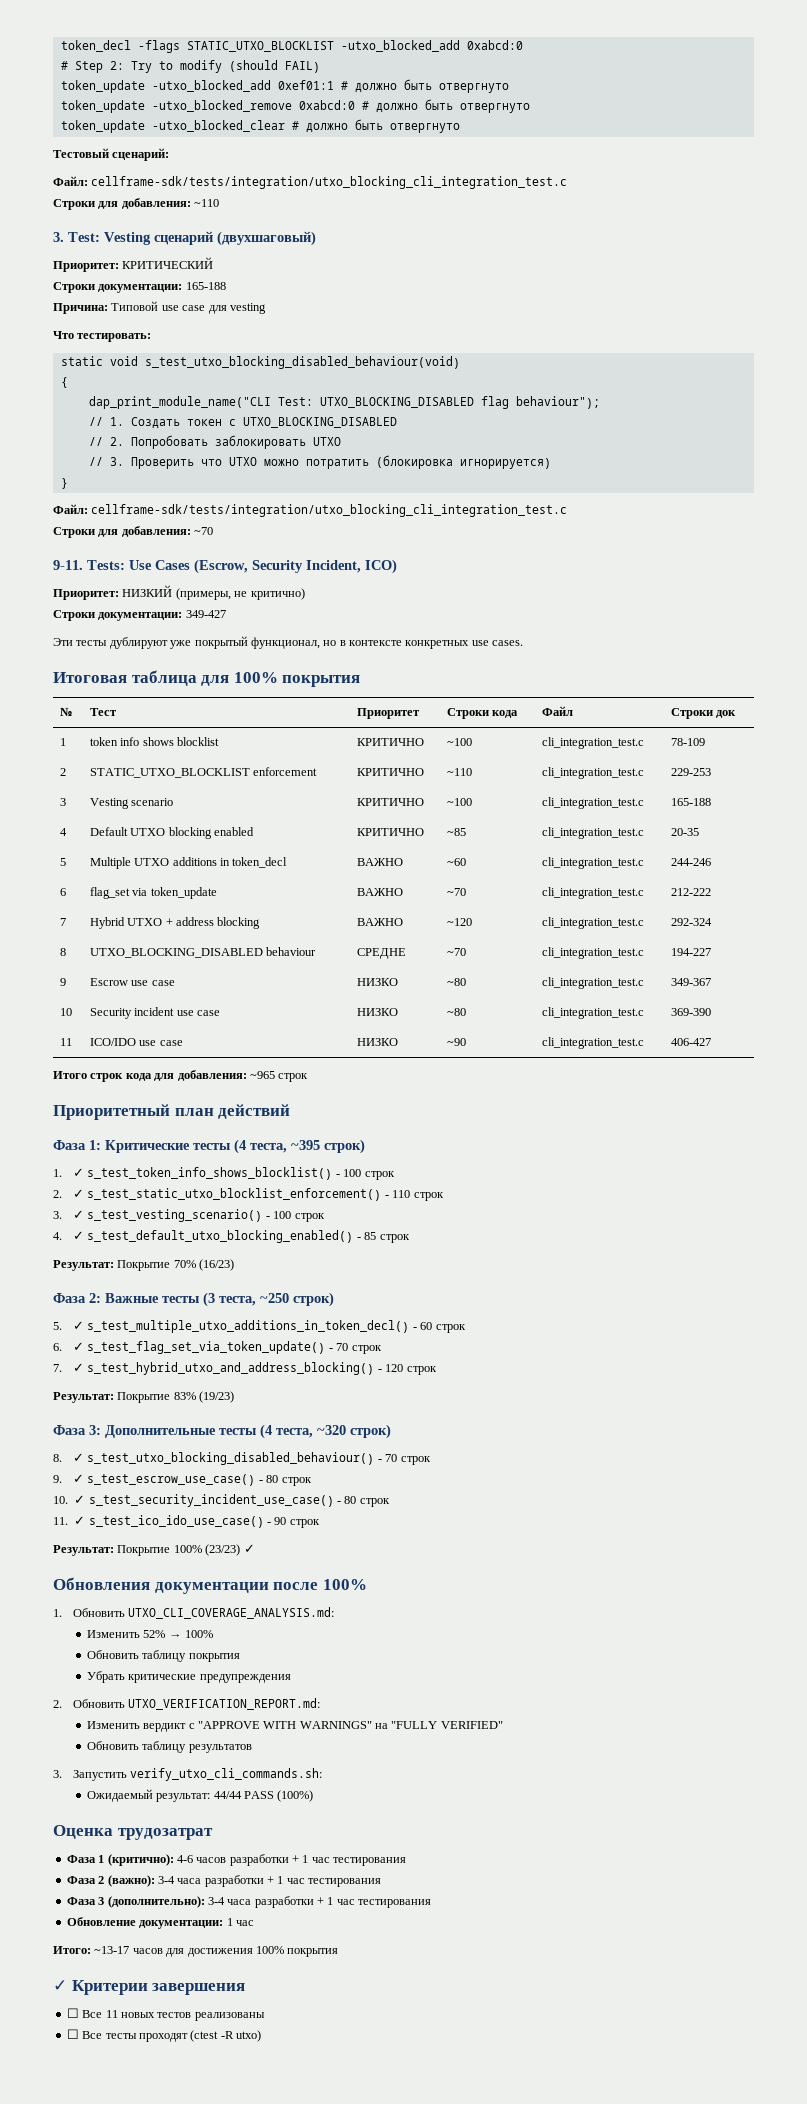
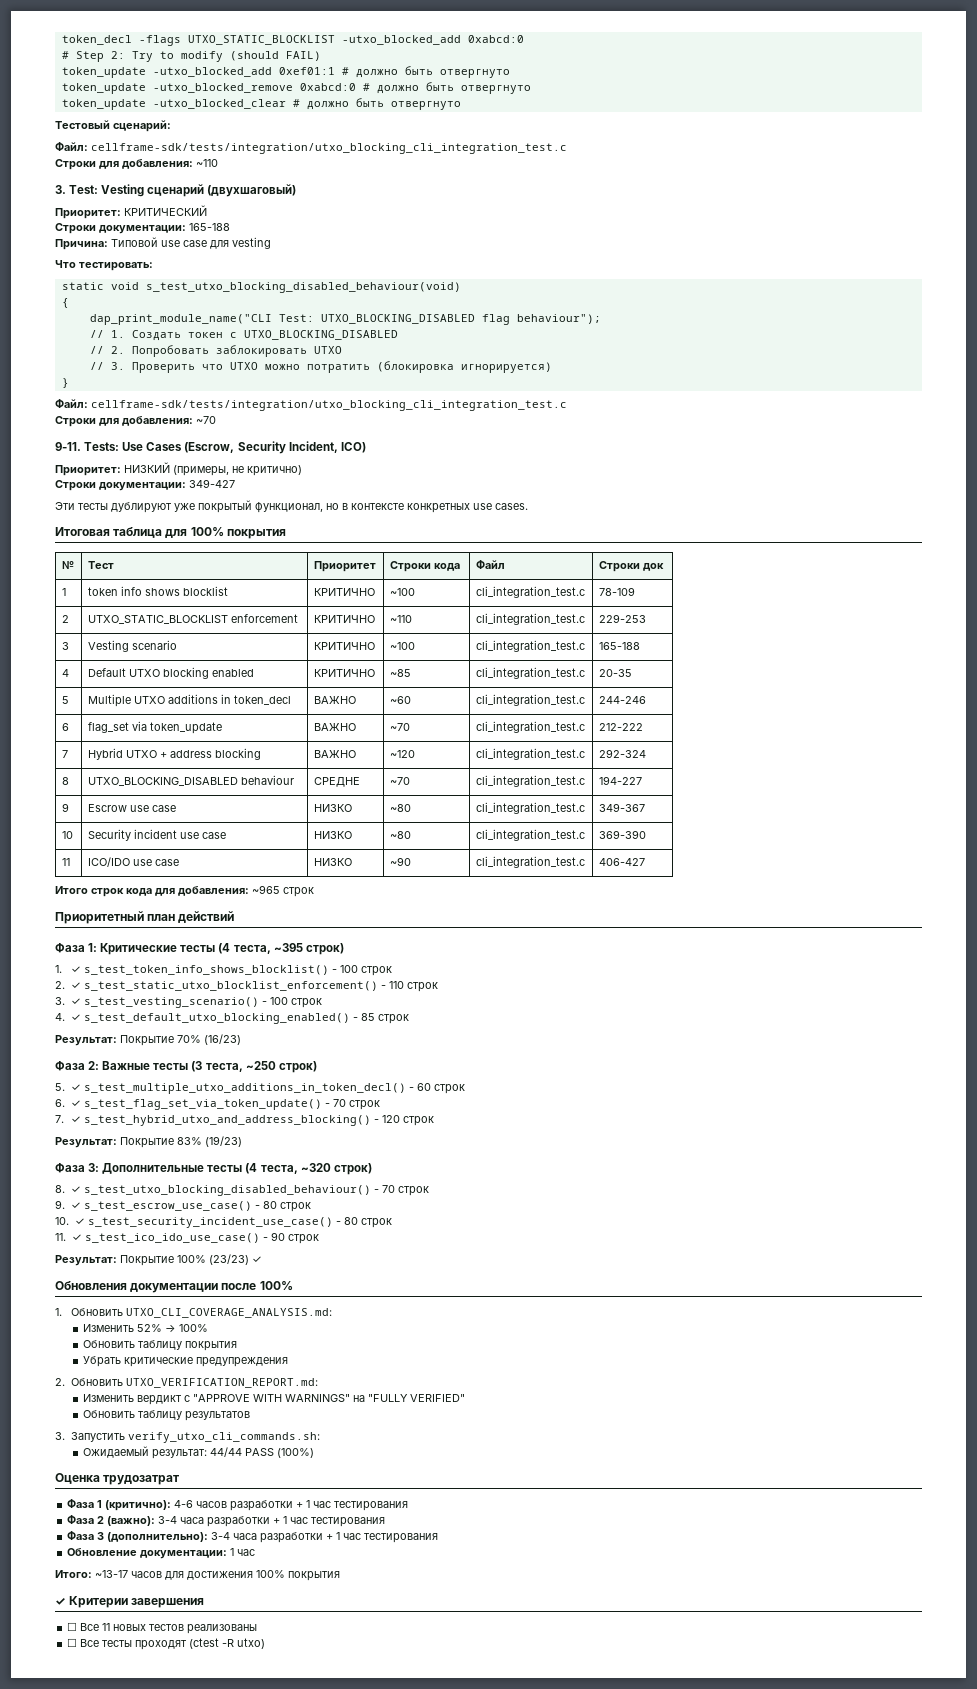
- token_decl -flags STATIC_UTXO_BLOCKLIST -utxo_blocked_add 0xabcd:0
+ token_decl -flags UTXO_STATIC_BLOCKLIST -utxo_blocked_add 0xabcd:0
- 2 | STATIC_UTXO_BLOCKLIST enforcement | КРИТИЧНО | ~110 | cli_integration_test.c | 229-253
+ 2 | UTXO_STATIC_BLOCKLIST enforcement | КРИТИЧНО | ~110 | cli_integration_test.c | 229-253

